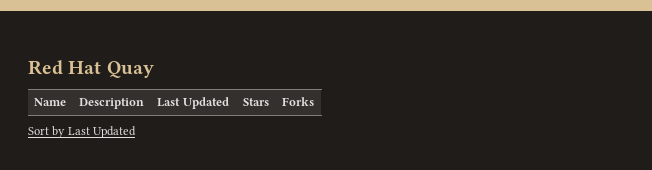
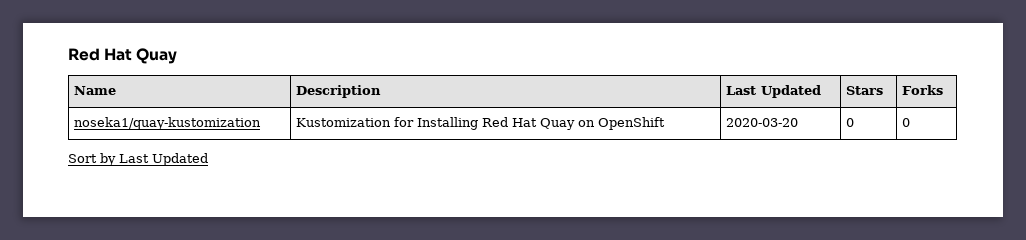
+ noseka1/quay-kustomization | Kustomization for Installing Red Hat Quay on OpenShift | 2020-03-20 | 0 | 0

